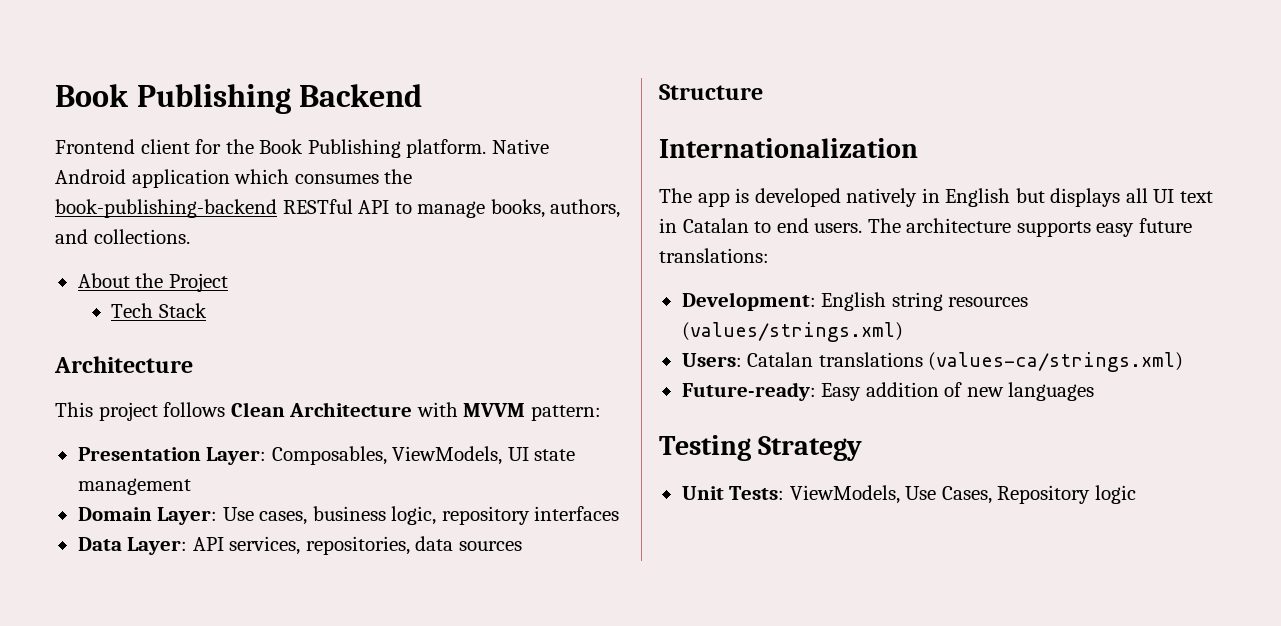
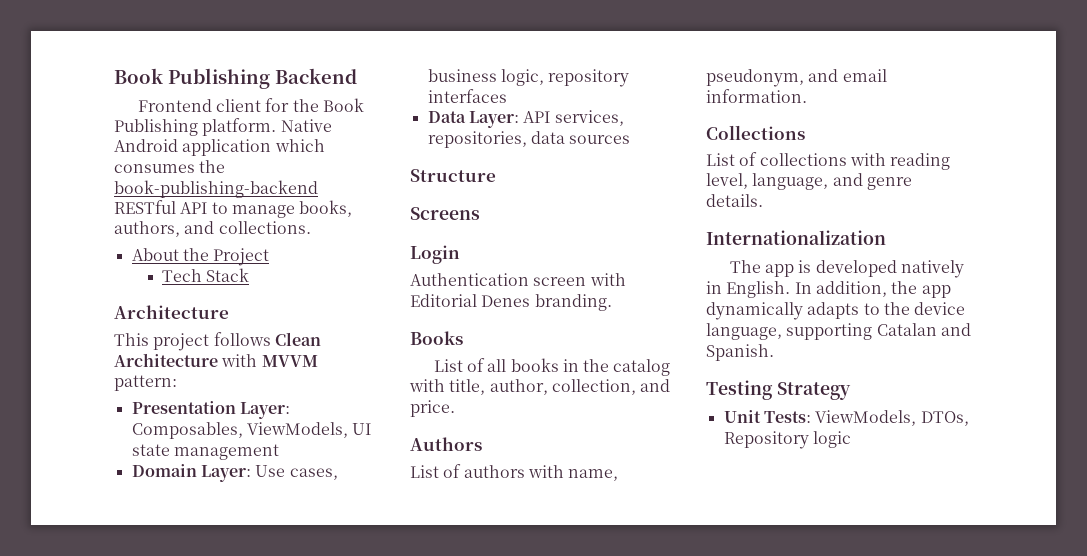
+ Screens
+ Login
+ Authentication screen with Editorial Denes branding.
+ Books
+ List of all books in the catalog with title, author, collection, and price.
+ Authors
+ List of authors with name, pseudonym, and email information.
+ Collections
+ List of collections with reading level, language, and genre details.
- The app is developed natively in English but displays all UI text in Catalan to end users. The architecture supports easy future translations:
- Development: English string resources (values/strings.xml)
- Users: Catalan translations (values-ca/strings.xml)
- Future-ready: Easy addition of new languages
+ The app is developed natively in English. In addition, the app dynamically adapts to the device language, supporting Catalan and Spanish.
- Unit Tests: ViewModels, Use Cases, Repository logic
+ Unit Tests: ViewModels, DTOs, Repository logic

